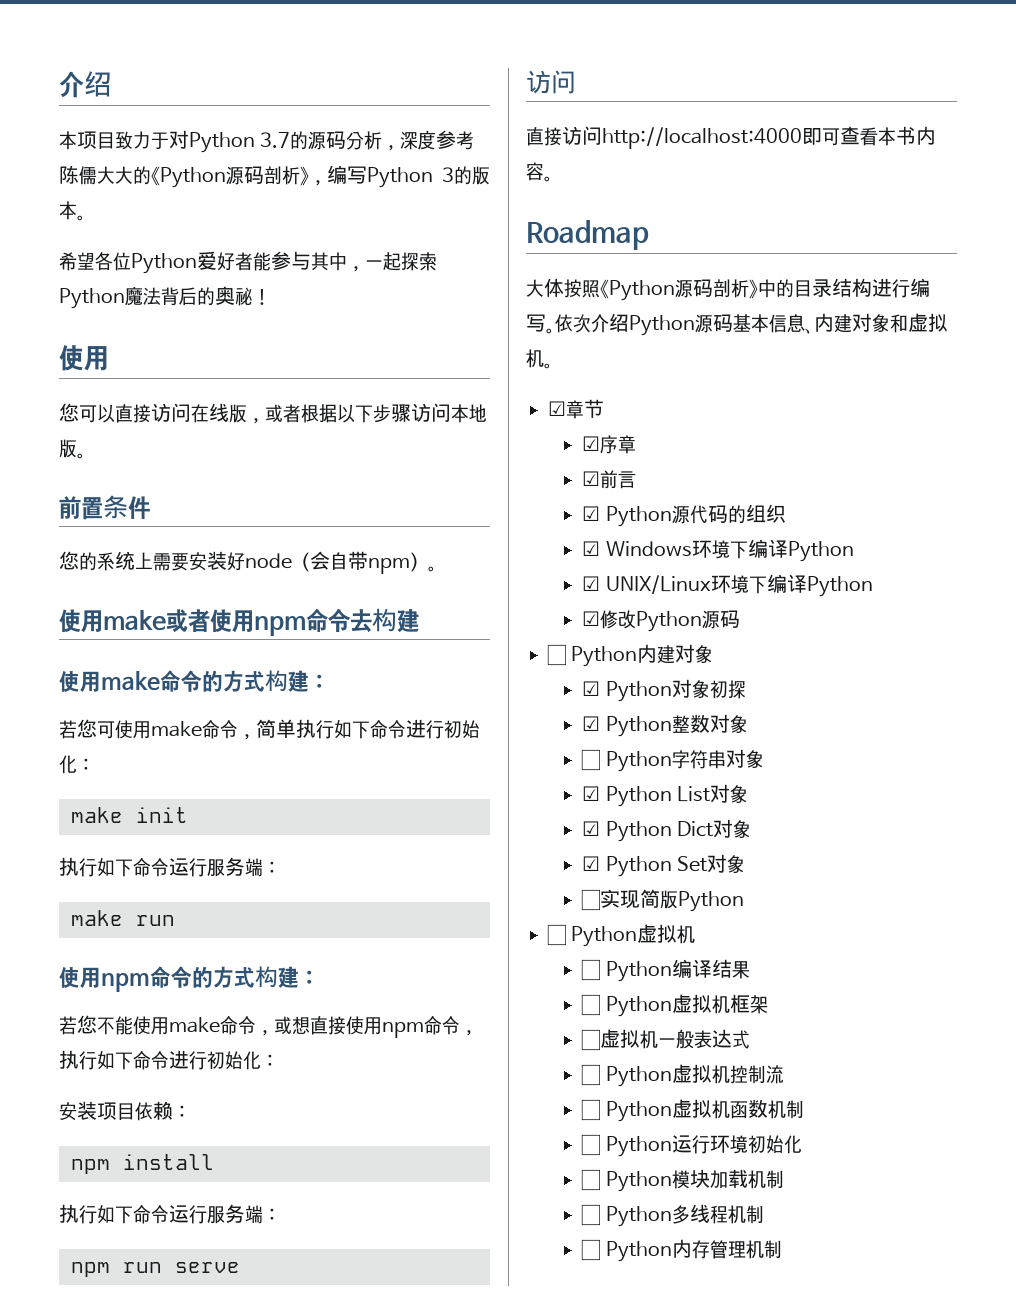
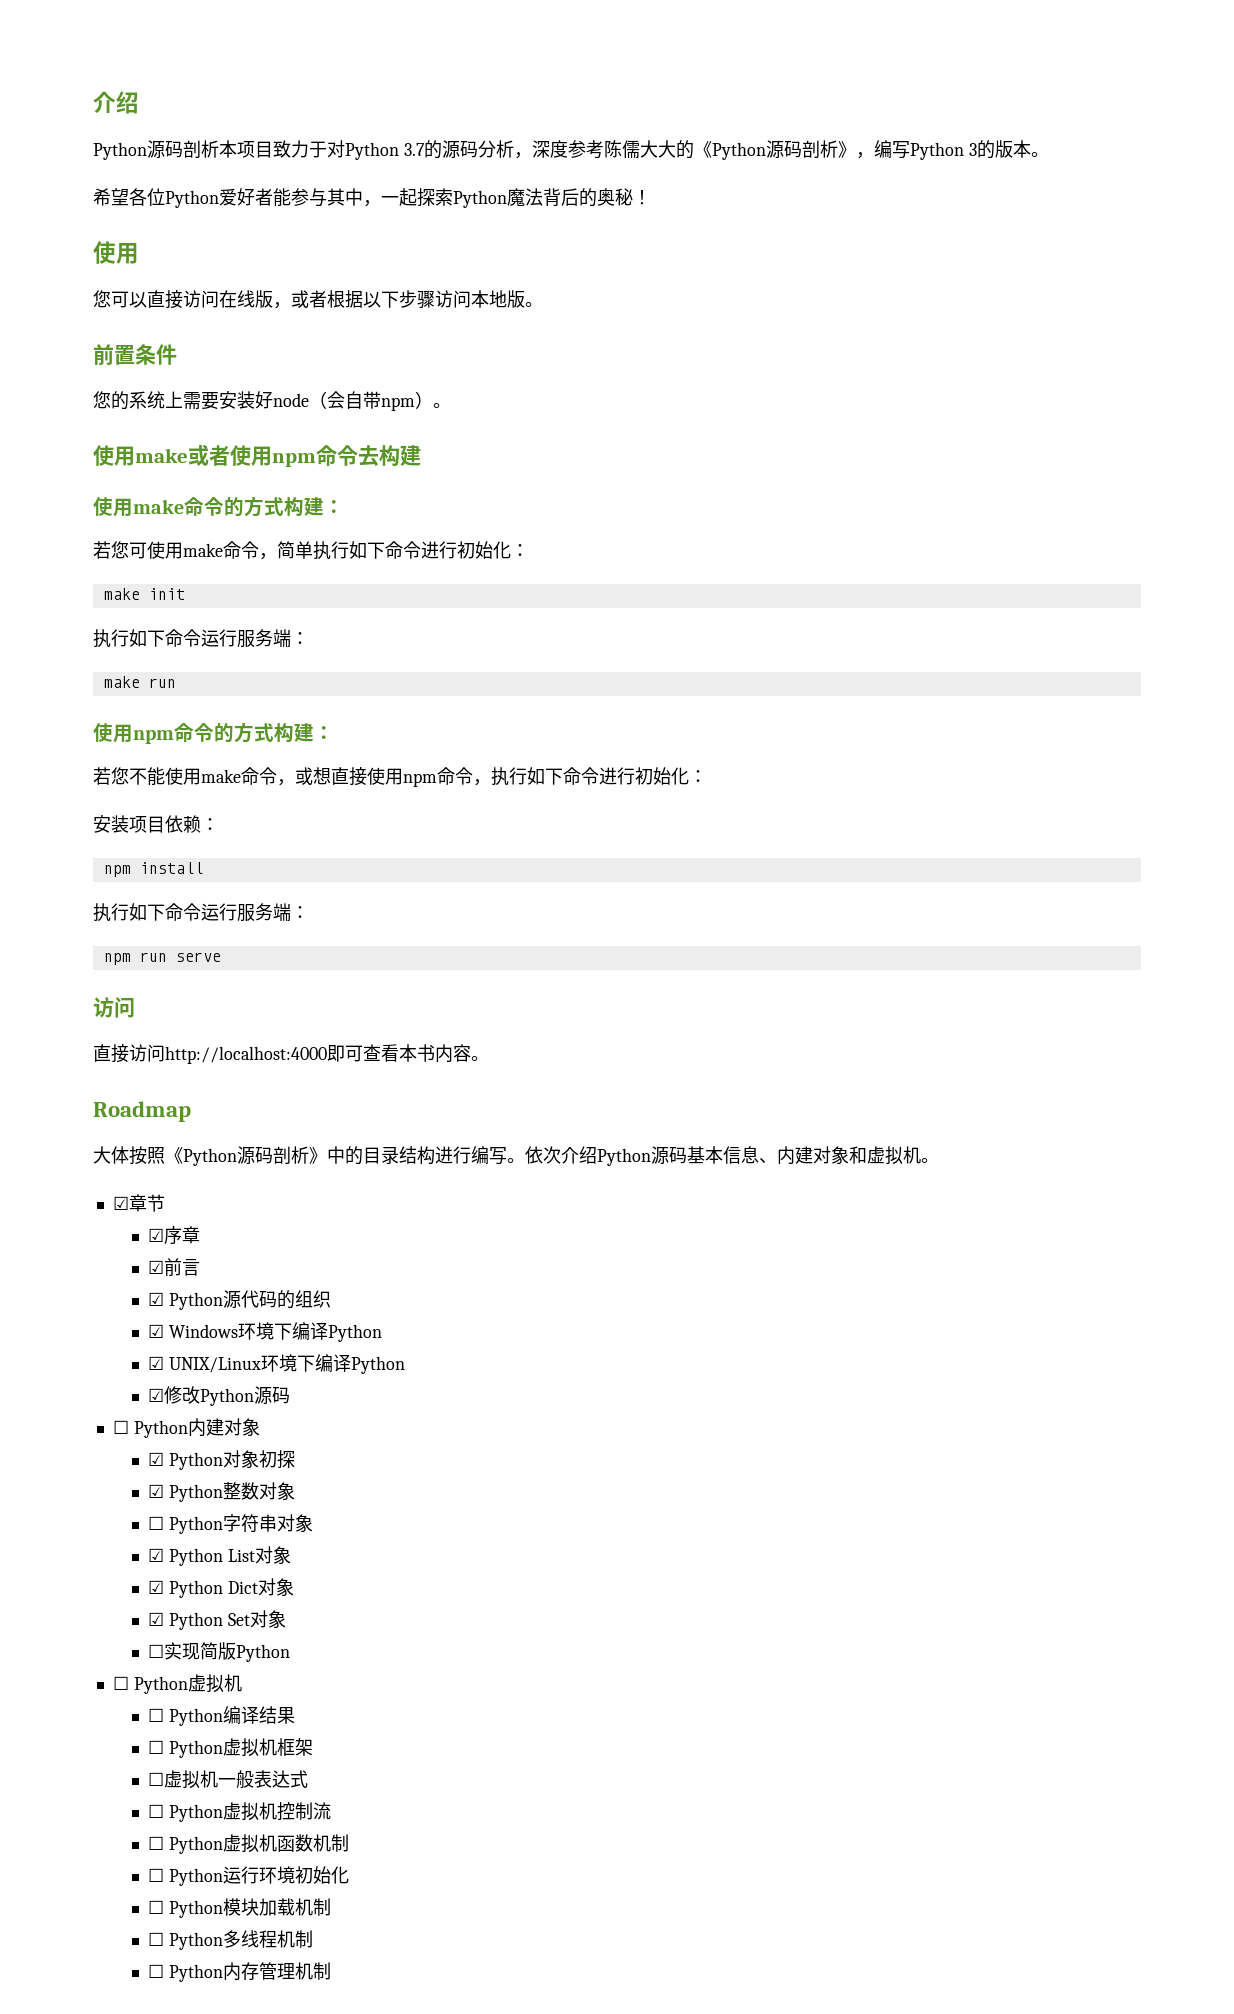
- 本项目致力于对Python 3.7的源码分析，深度参考陈儒大大的《Python源码剖析》，编写Python 3的版本。
+ Python源码剖析本项目致力于对Python 3.7的源码分析，深度参考陈儒大大的《Python源码剖析》，编写Python 3的版本。

